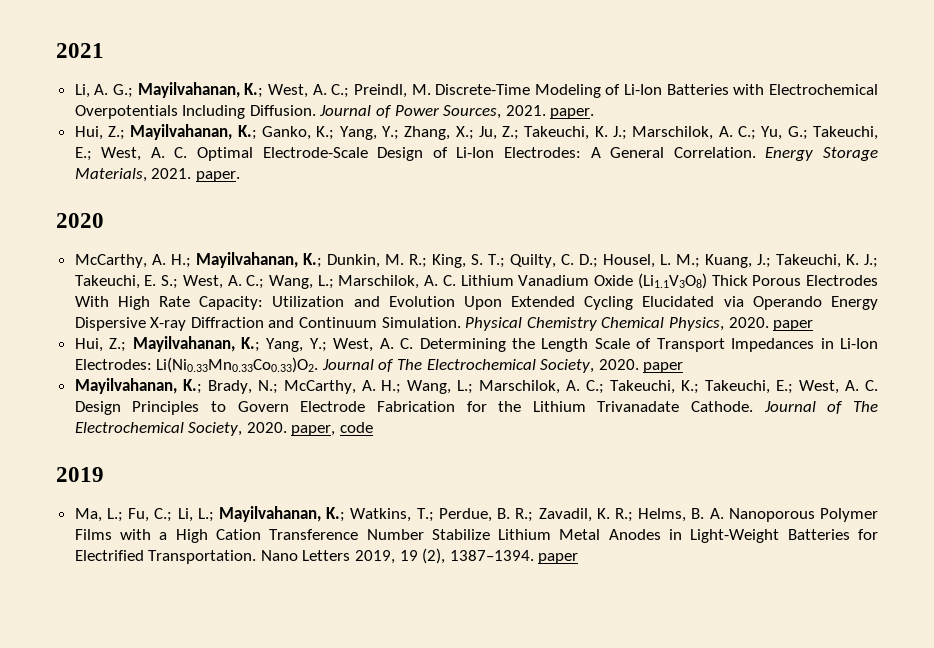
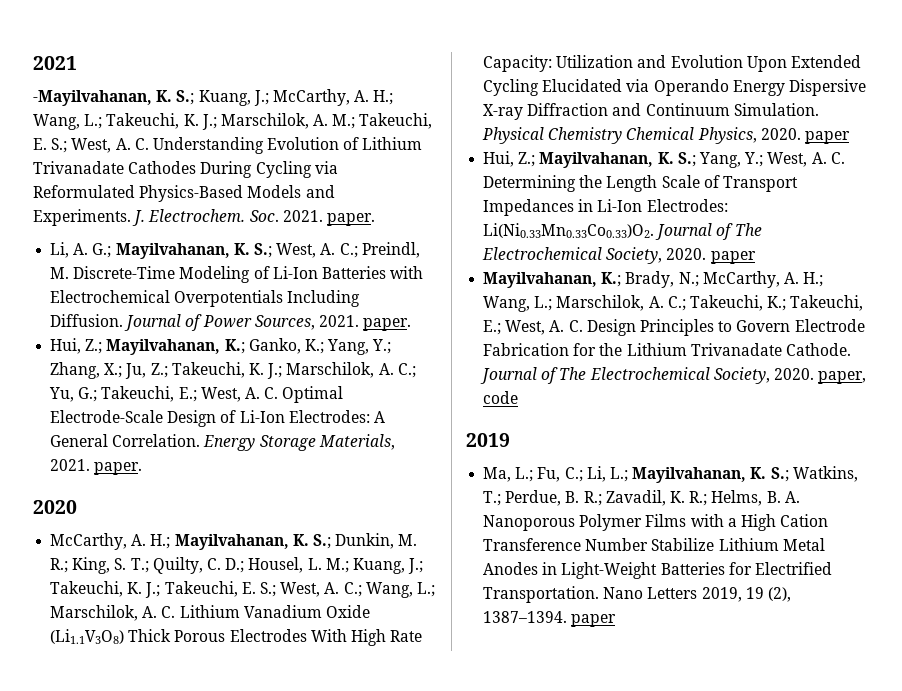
+ -Mayilvahanan, K. S.; Kuang, J.; McCarthy, A. H.; Wang, L.; Takeuchi, K. J.; Marschilok, A. M.; Takeuchi, E. S.; West, A. C. Understanding Evolution of Lithium Trivanadate Cathodes During Cycling via Reformulated Physics-Based Models and Experiments. J. Electrochem. Soc. 2021. paper.
- Li, A. G.; Mayilvahanan, K.; West, A. C.; Preindl, M. Discrete-Time Modeling of Li-Ion Batteries with Electrochemical Overpotentials Including Diffusion.
+ Li, A. G.; Mayilvahanan, K. S.; West, A. C.; Preindl, M. Discrete-Time Modeling of Li-Ion Batteries with Electrochemical Overpotentials Including Diffusion.
- McCarthy, A. H.; Mayilvahanan, K.; Dunkin, M. R.; King, S. T.; Quilty, C. D.; Housel, L. M.; Kuang, J.; Takeuchi, K. J.; Takeuchi, E. S.; West, A. C.; Wang, L.; Marschilok, A. C. Lithium Vanadium Oxide (Li1.1V3O8) Thick Porous Electrodes With High Rate Capacity: Utilization and Evolution Upon Extended Cycling Elucidated via Operando Energy Dispersive X-ray Diffraction and Continuum Simulation.
+ McCarthy, A. H.; Mayilvahanan, K. S.; Dunkin, M. R.; King, S. T.; Quilty, C. D.; Housel, L. M.; Kuang, J.; Takeuchi, K. J.; Takeuchi, E. S.; West, A. C.; Wang, L.; Marschilok, A. C. Lithium Vanadium Oxide (Li1.1V3O8) Thick Porous Electrodes With High Rate Capacity: Utilization and Evolution Upon Extended Cycling Elucidated via Operando Energy Dispersive X-ray Diffraction and Continuum Simulation.
- Hui, Z.; Mayilvahanan, K.; Yang, Y.; West, A. C. Determining the Length Scale of Transport Impedances in Li-Ion Electrodes: Li(Ni0.33Mn0.33Co0.33)O2. Journal of The Electrochemical Society, 2020. paper
+ Hui, Z.; Mayilvahanan, K. S.; Yang, Y.; West, A. C. Determining the Length Scale of Transport Impedances in Li-Ion Electrodes: Li(Ni0.33Mn0.33Co0.33)O2. Journal of The Electrochemical Society, 2020. paper
- Ma, L.; Fu, C.; Li, L.; Mayilvahanan, K.; Watkins, T.; Perdue, B. R.; Zavadil, K. R.; Helms, B. A. Nanoporous Polymer Films with a High Cation Transference Number Stabilize Lithium Metal Anodes in Light-Weight Batteries for Electrified Transportation.
+ Ma, L.; Fu, C.; Li, L.; Mayilvahanan, K. S.; Watkins, T.; Perdue, B. R.; Zavadil, K. R.; Helms, B. A. Nanoporous Polymer Films with a High Cation Transference Number Stabilize Lithium Metal Anodes in Light-Weight Batteries for Electrified Transportation.

